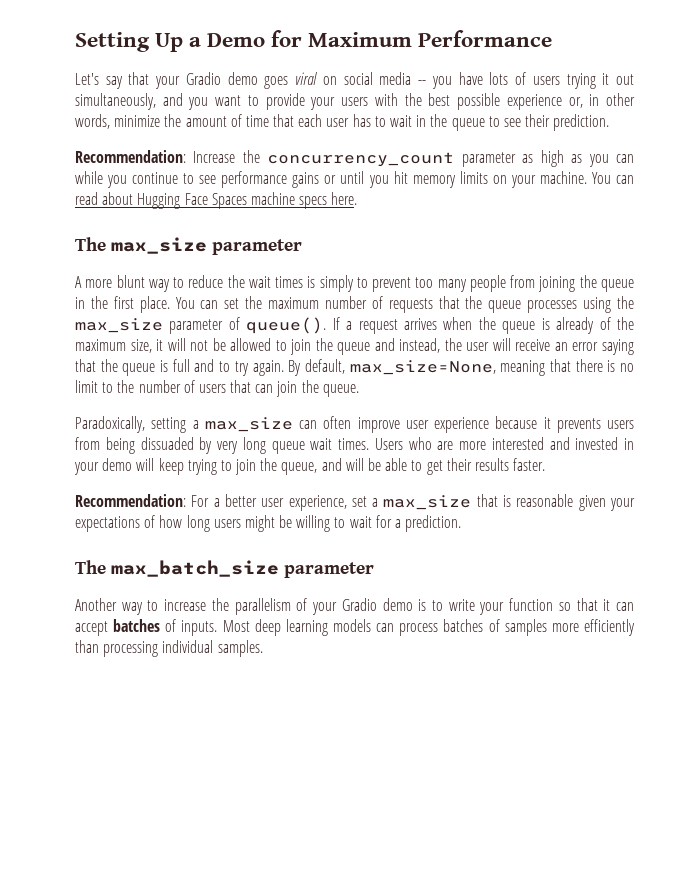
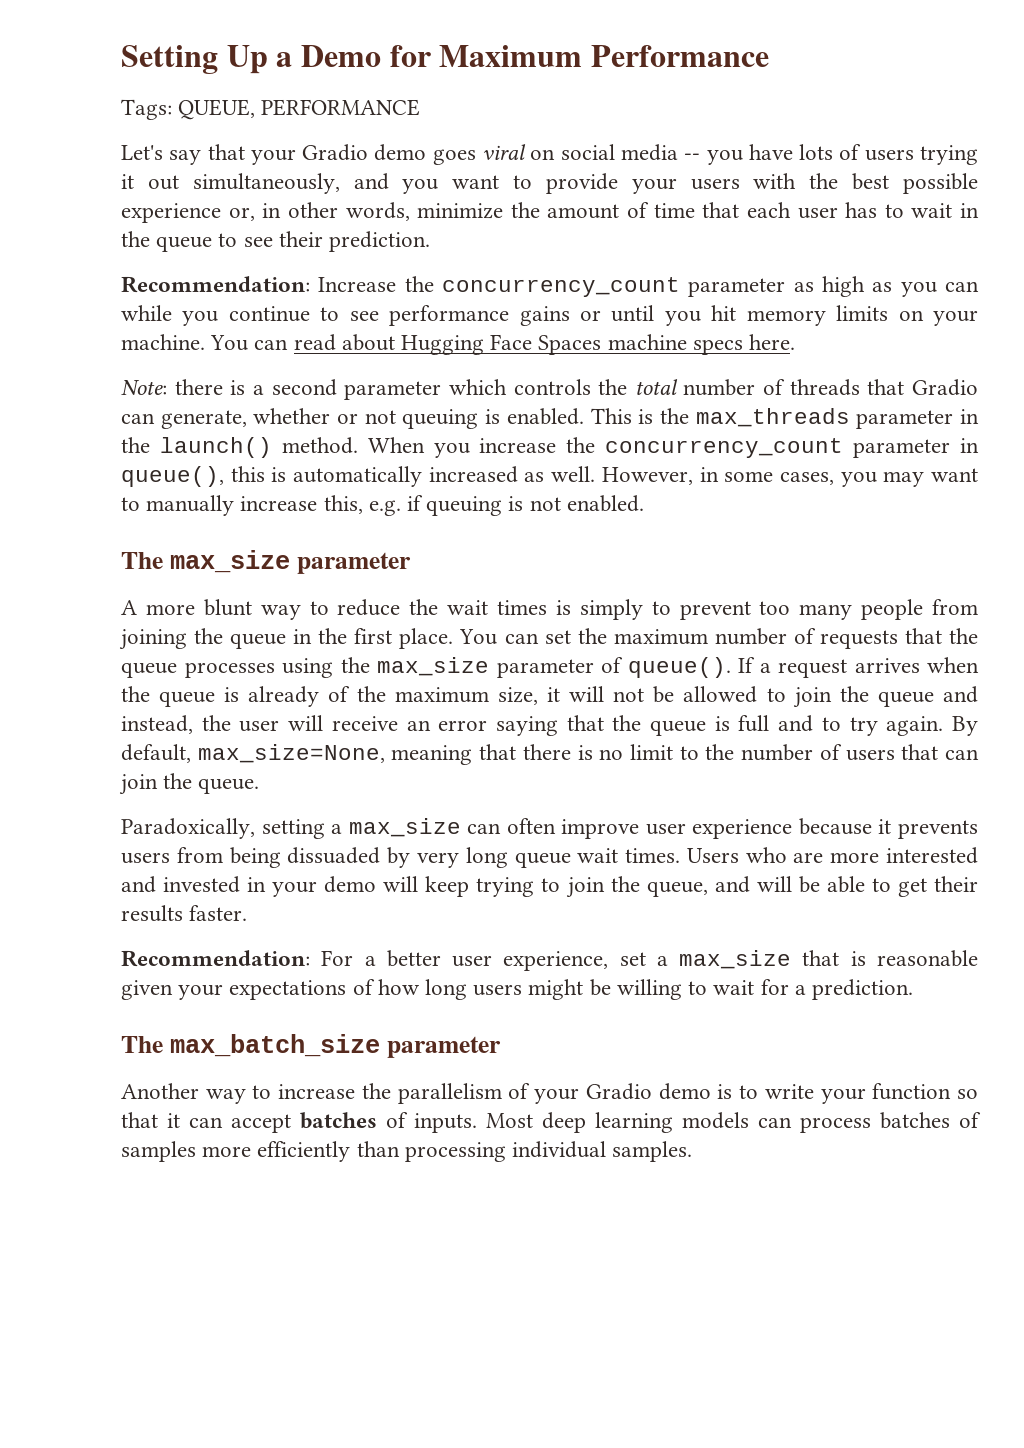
+ Tags: QUEUE, PERFORMANCE
+ Note: there is a second parameter which controls the total number of threads that Gradio can generate, whether or not queuing is enabled. This is the max_threads parameter in the launch() method. When you increase the concurrency_count parameter in queue(), this is automatically increased as well. However, in some cases, you may want to manually increase this, e.g. if queuing is not enabled.

